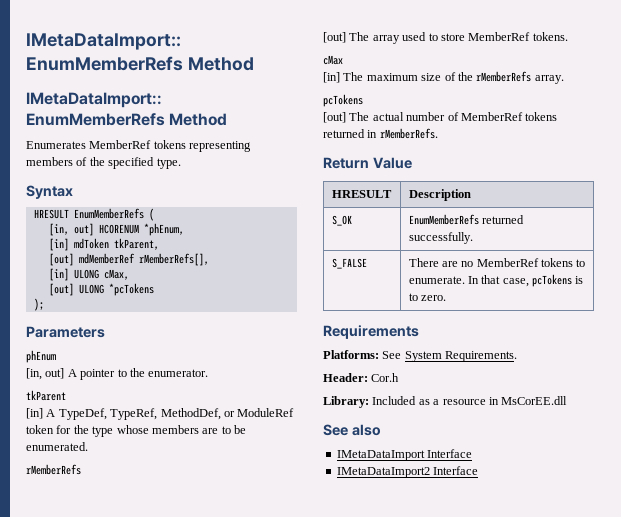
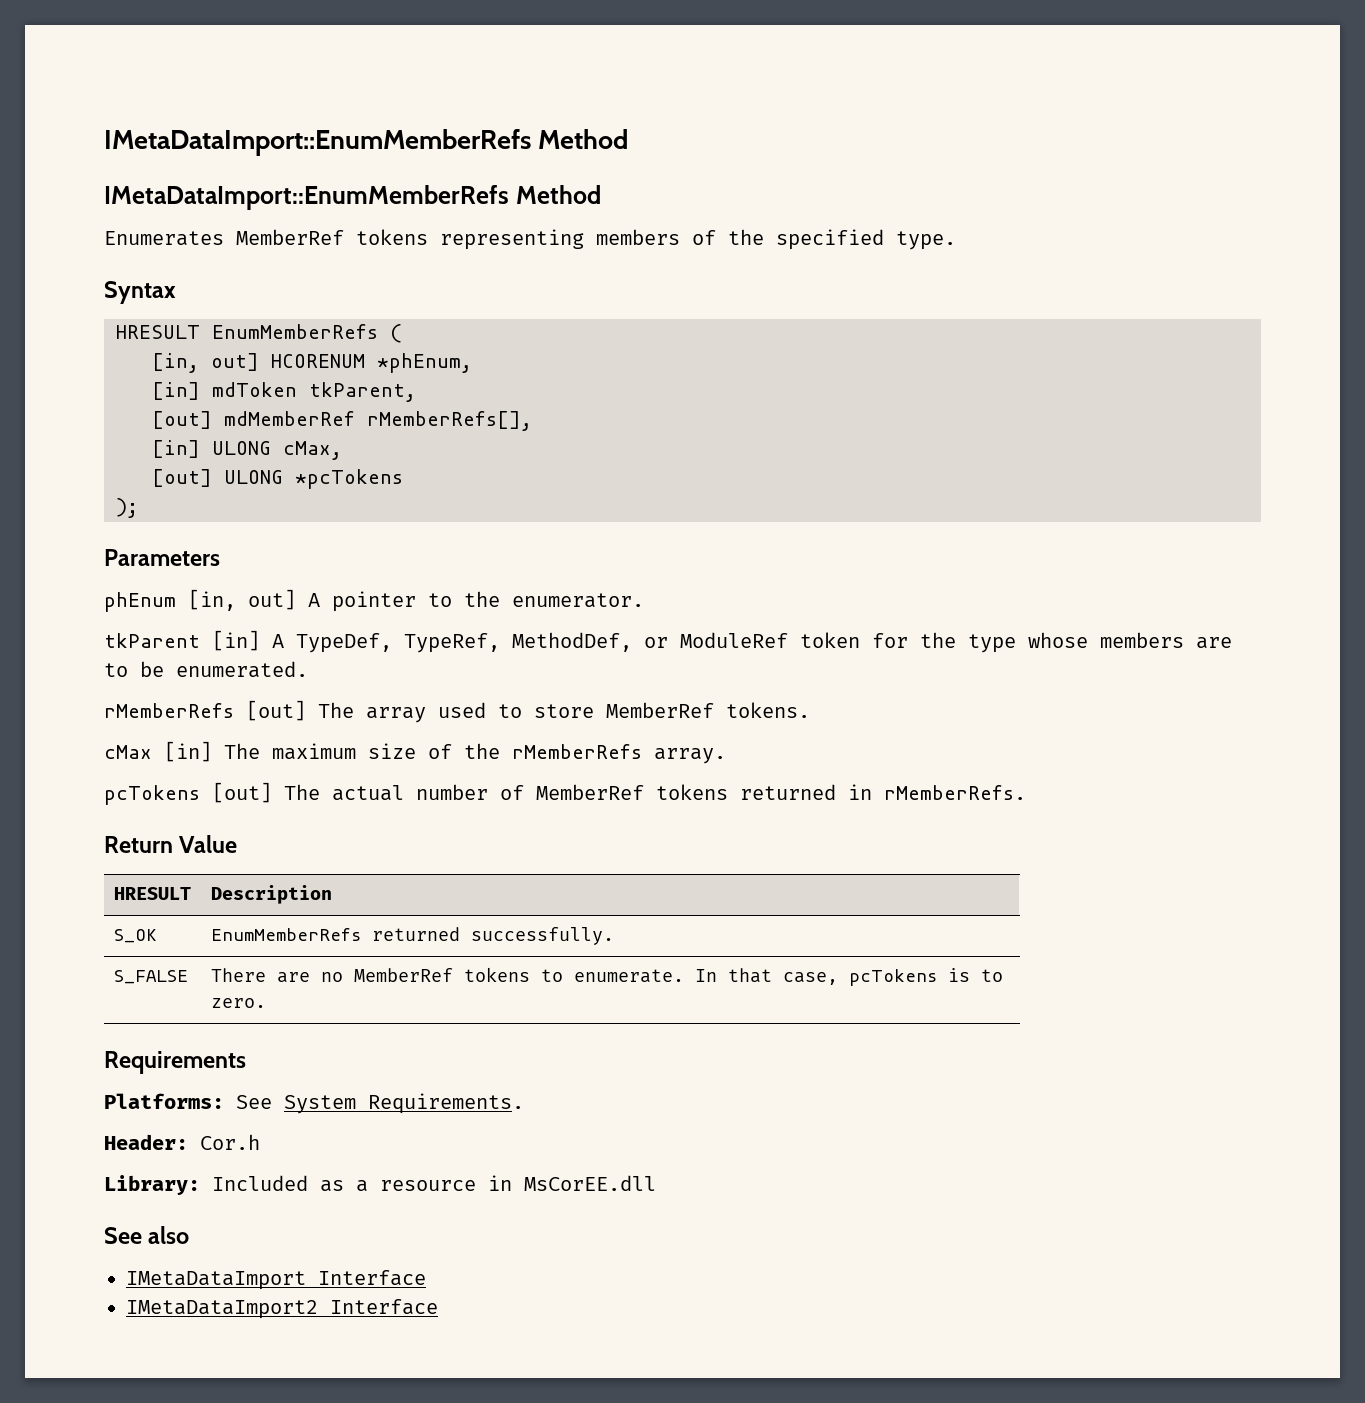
- phEnum
- [in, out] A pointer to the enumerator.
+ phEnum [in, out] A pointer to the enumerator.
- tkParent
- [in] A TypeDef, TypeRef, MethodDef, or ModuleRef token for the type whose members are to be enumerated.
- rMemberRefs
- [out] The array used to store MemberRef tokens.
+ tkParent [in] A TypeDef, TypeRef, MethodDef, or ModuleRef token for the type whose members are to be enumerated.
+ rMemberRefs [out] The array used to store MemberRef tokens.
- cMax
- [in] The maximum size of the rMemberRefs array.
- pcTokens
- [out] The actual number of MemberRef tokens returned in rMemberRefs.
+ cMax [in] The maximum size of the rMemberRefs array.
+ pcTokens [out] The actual number of MemberRef tokens returned in rMemberRefs.

